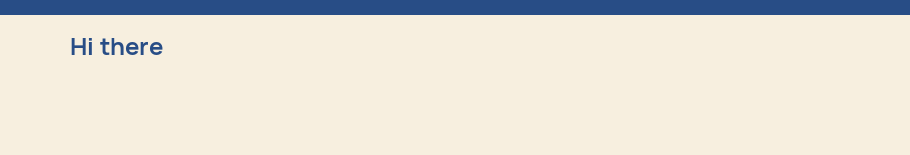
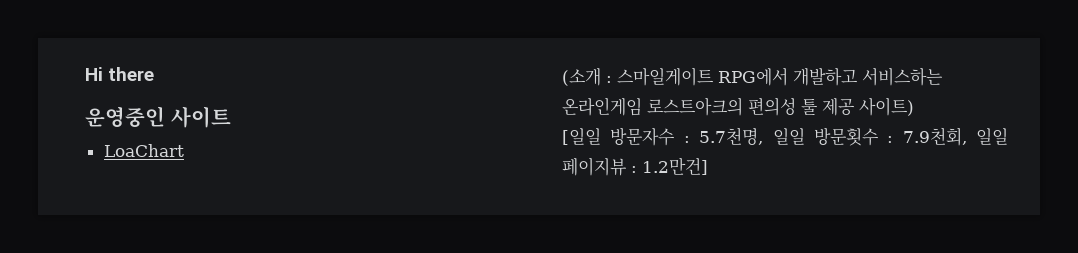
+ 운영중인 사이트
+ LoaChart
+ (소개 : 스마일게이트 RPG에서 개발하고 서비스하는 온라인게임 로스트아크의 편의성 툴 제공 사이트)
+ [일일 방문자수 : 5.7천명, 일일 방문횟수 : 7.9천회, 일일 페이지뷰 : 1.2만건]

